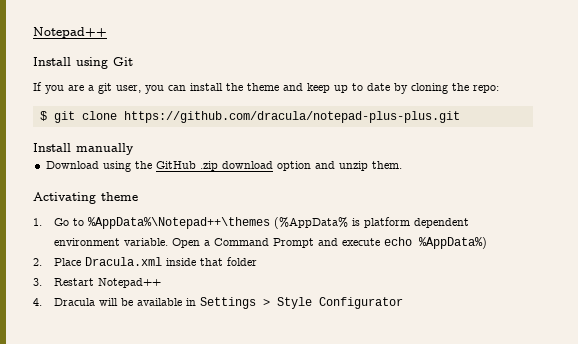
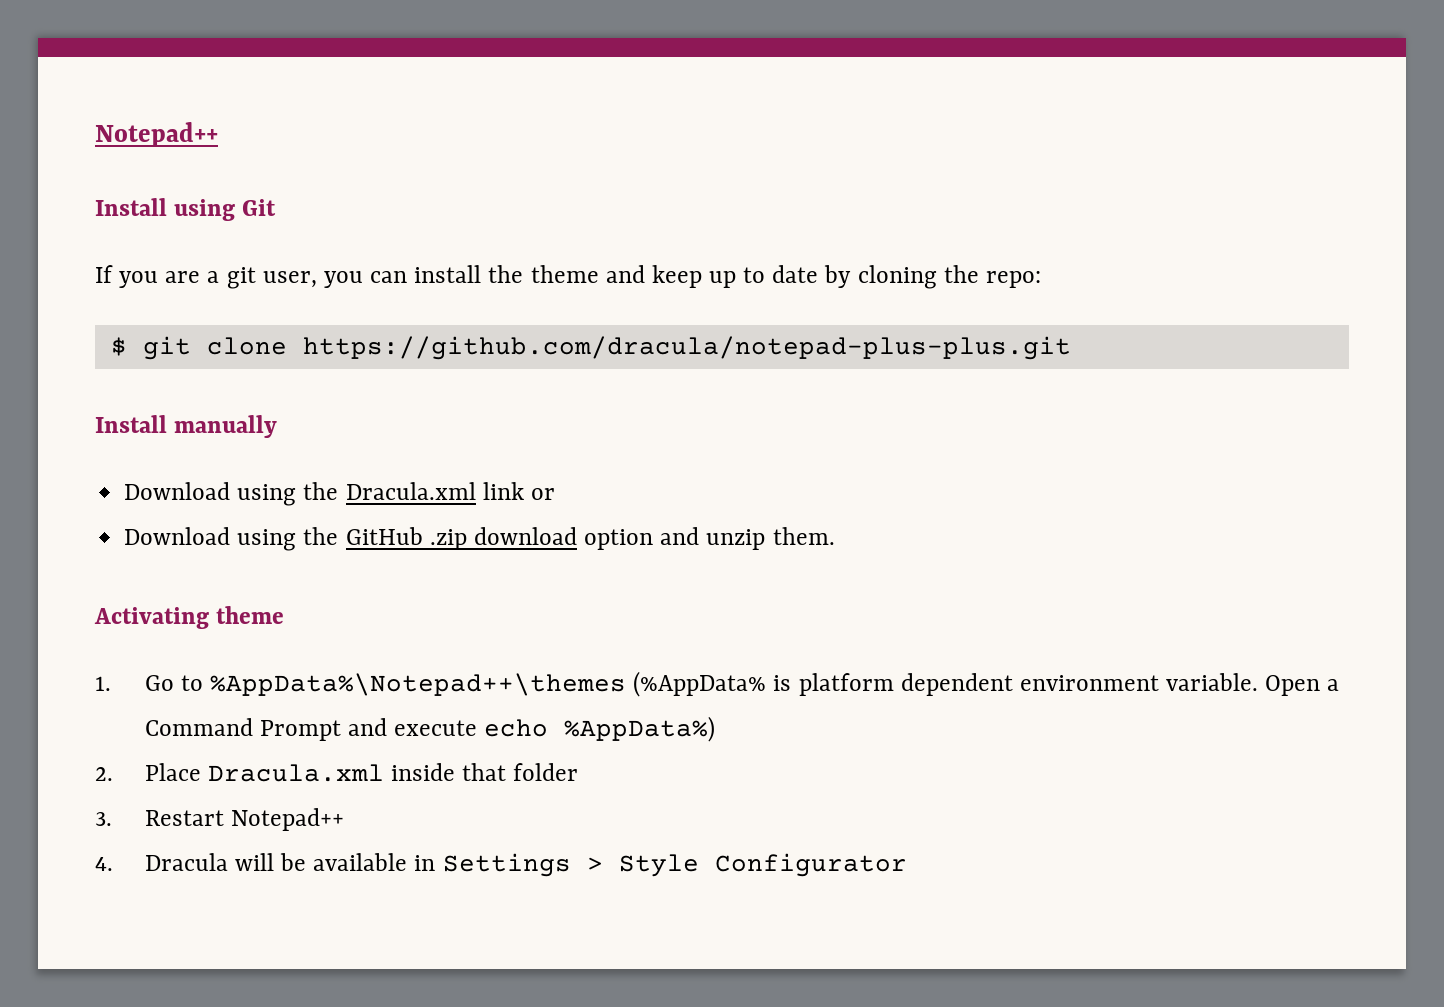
+ Download using the Dracula.xml link or

